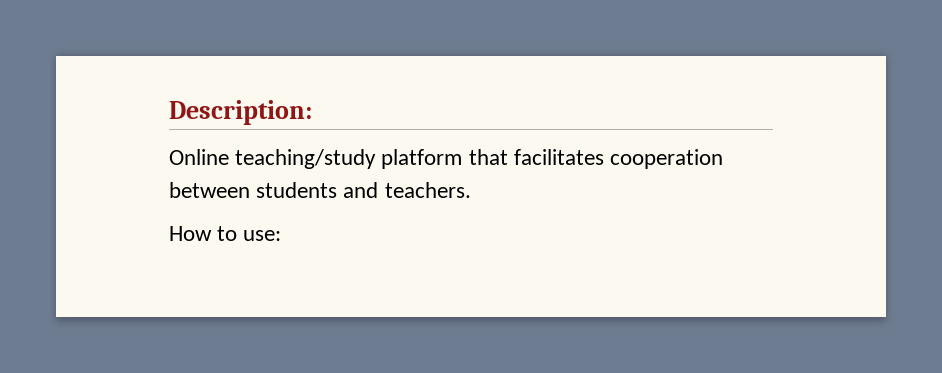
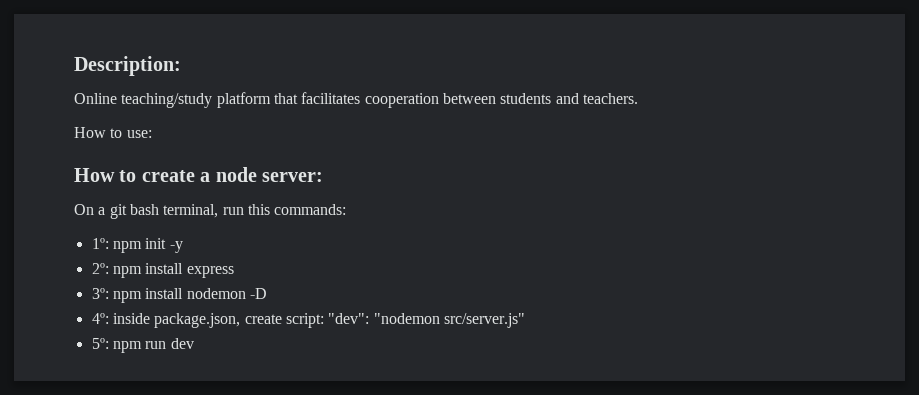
+ How to create a node server:
+ On a git bash terminal, run this commands:
+ 1º: npm init -y
+ 2º: npm install express
+ 3º: npm install nodemon -D
+ 4º: inside package.json, create script: "dev": "nodemon src/server.js"
+ 5º: npm run dev

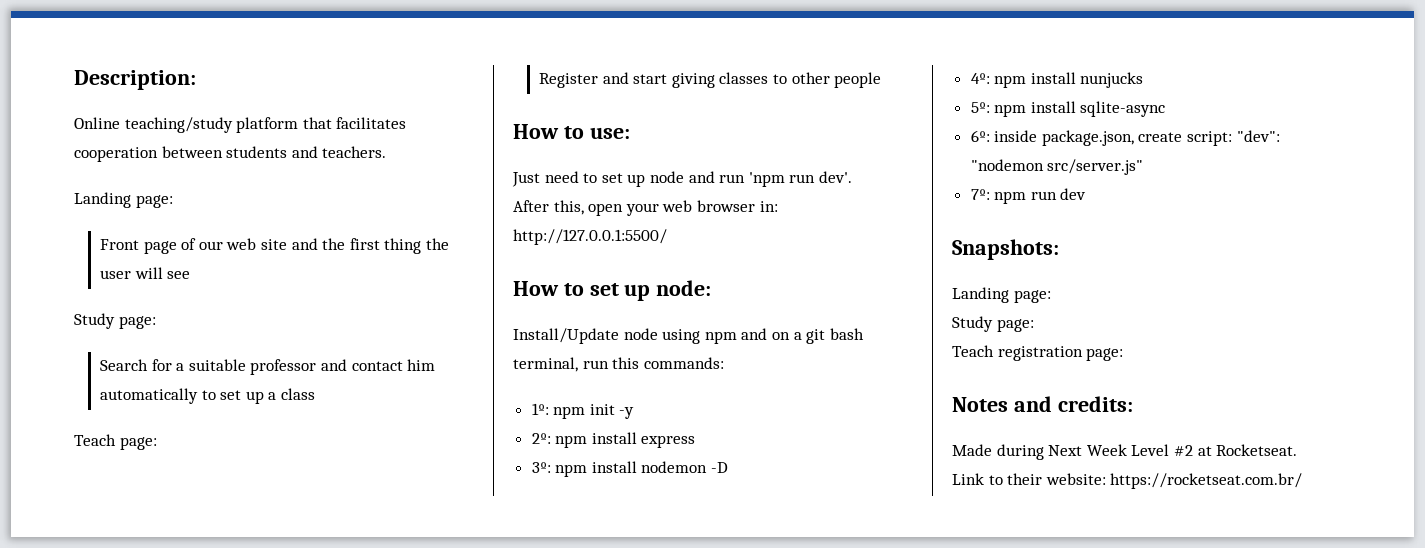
  Online teaching/study platform that facilitates cooperation between students and teachers.
+ Landing page:
+ Front page of our web site and the first thing the user will see
+ Study page:
+ Search for a suitable professor and contact him automatically to set up a class
+ Teach page:
+ Register and start giving classes to other people
  How to use:
- How to create a node server:
- On a git bash terminal, run this commands:
+ Just need to set up node and run 'npm run dev'.
+ After this, open your web browser in: http://127.0.0.1:5500/
+ How to set up node:
+ Install/Update node using npm and on a git bash terminal, run this commands:
- 4º: inside package.json, create script: "dev": "nodemon src/server.js"
+ 4º: npm install nunjucks
+ 5º: npm install sqlite-async
+ 6º: inside package.json, create script: "dev": "nodemon src/server.js"
- 5º: npm run dev
+ 7º: npm run dev
+ Snapshots:
+ Landing page:
+ Study page:
+ Teach registration page:
+ Notes and credits:
+ Made during Next Week Level #2 at Rocketseat.
+ Link to their website: https://rocketseat.com.br/

